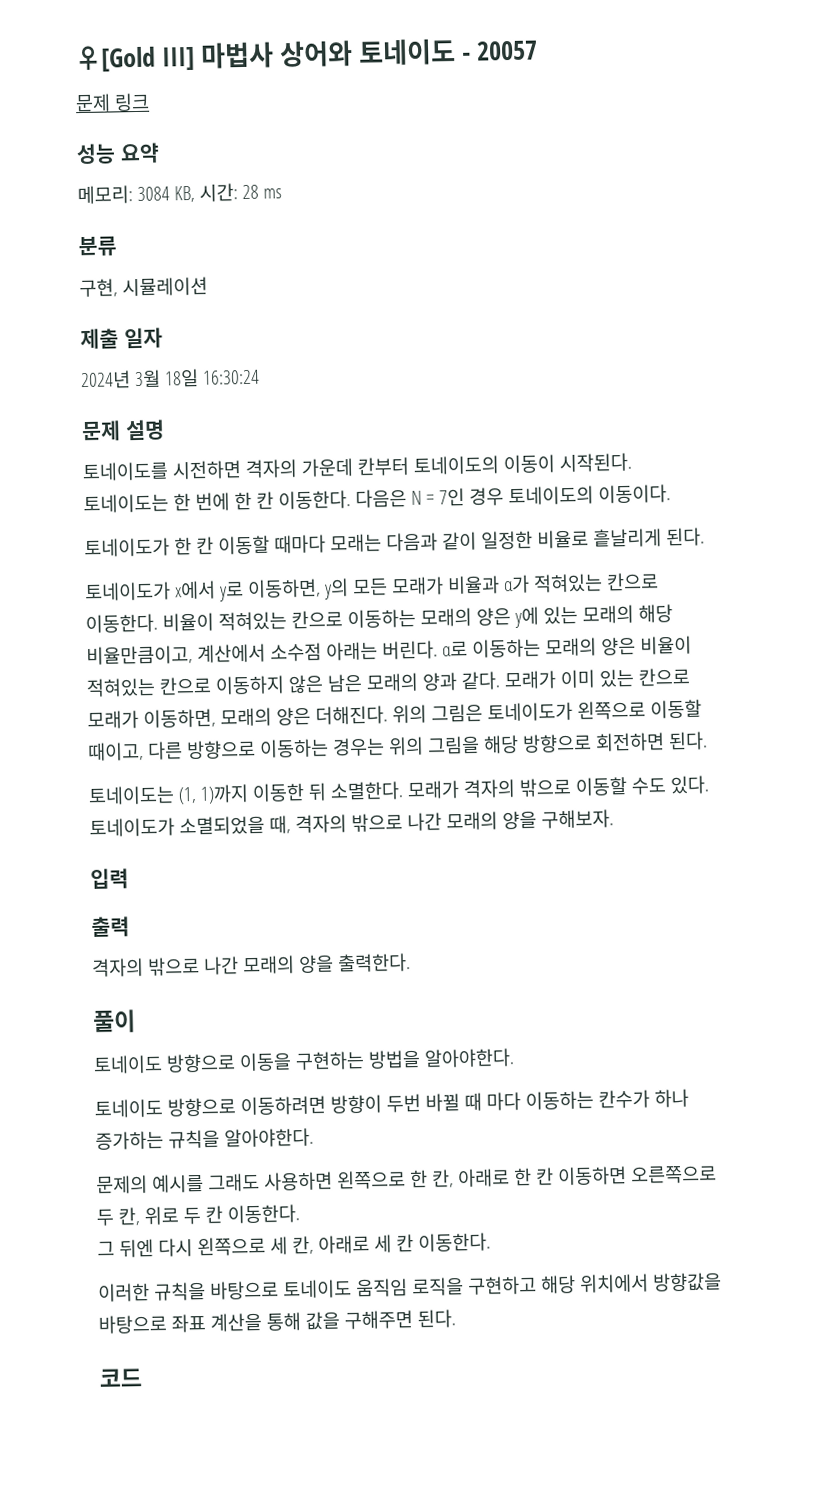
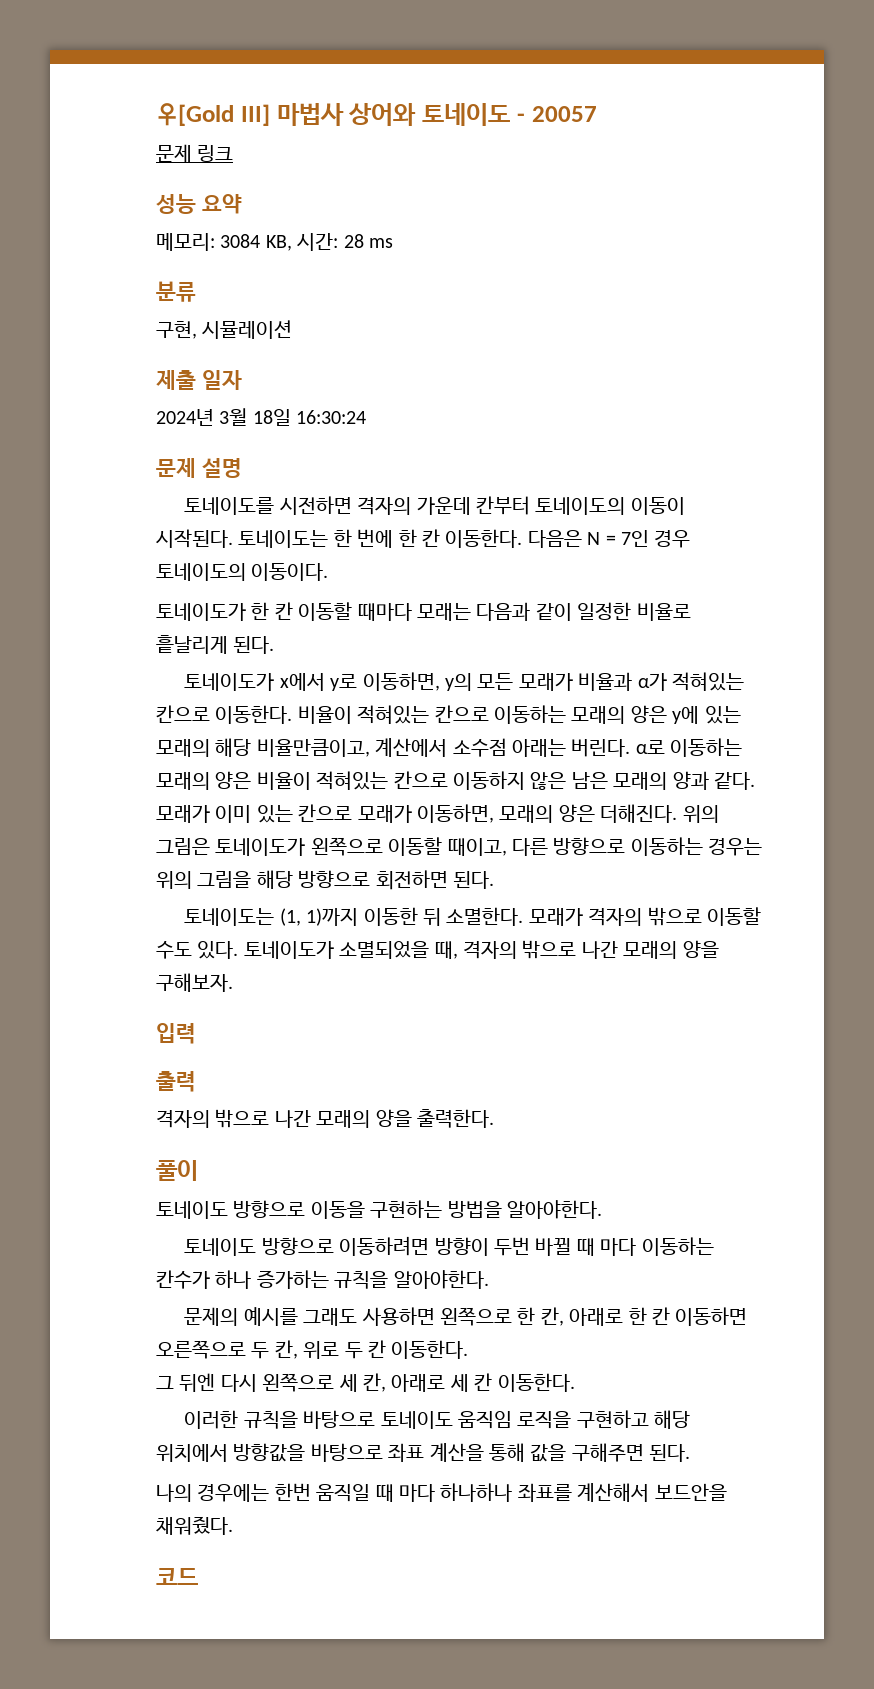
+ 나의 경우에는 한번 움직일 때 마다 하나하나 좌표를 계산해서 보드안을 채워줬다.

